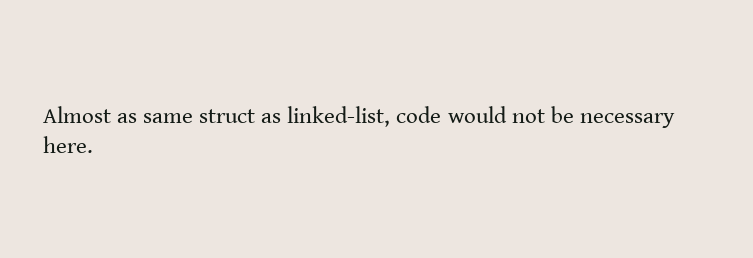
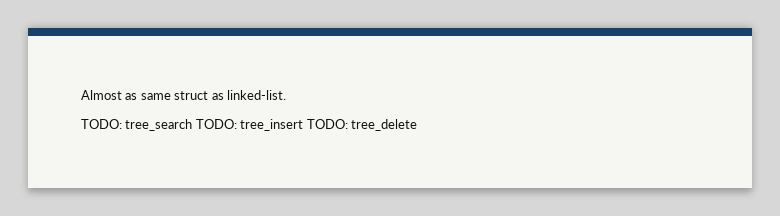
- Almost as same struct as linked-list, code would not be necessary here.
+ Almost as same struct as linked-list.
+ TODO: tree_search TODO: tree_insert TODO: tree_delete

